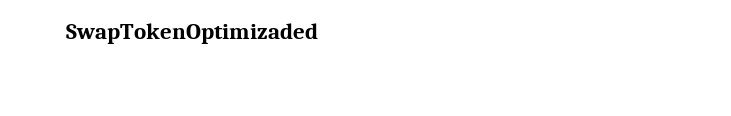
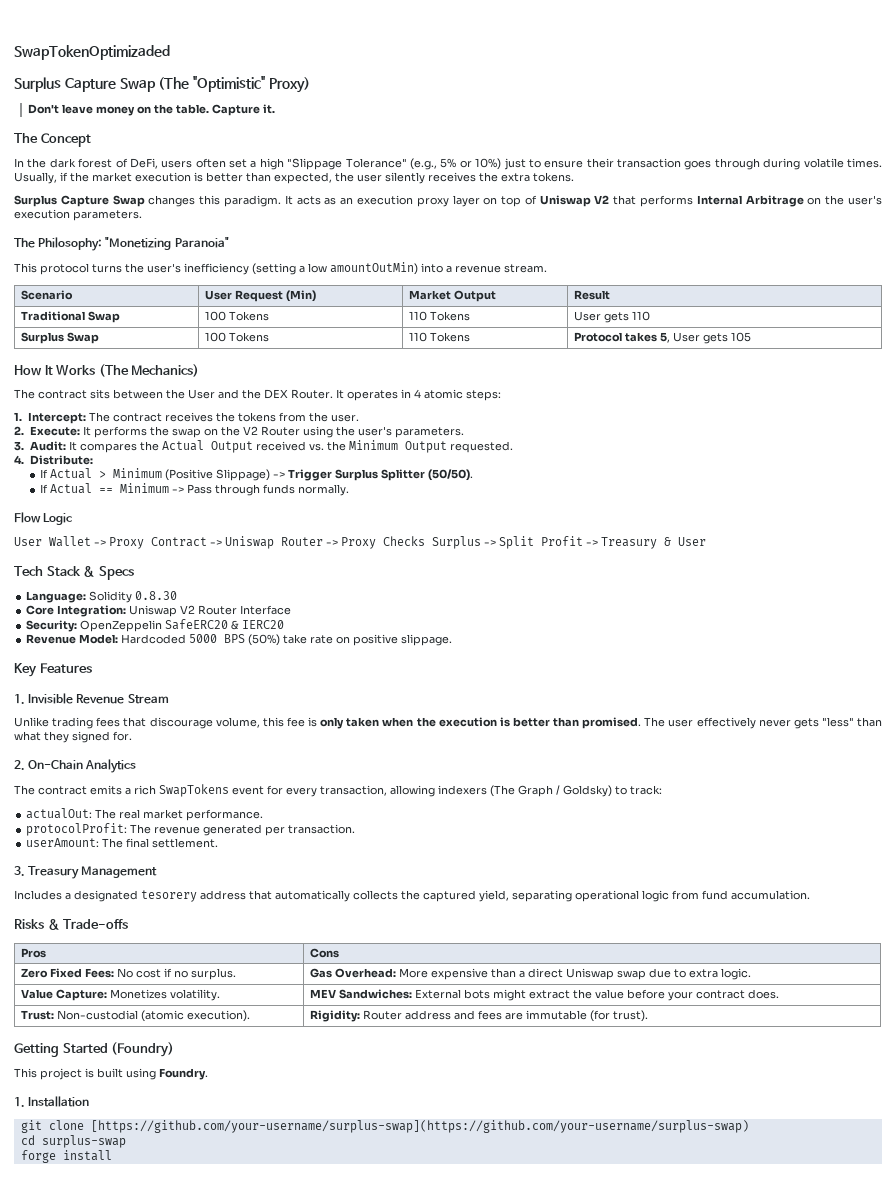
+ Surplus Capture Swap (The "Optimistic" Proxy)
+ Don't leave money on the table. Capture it.
+ The Concept
+ In the dark forest of DeFi, users often set a high "Slippage Tolerance" (e.g., 5% or 10%) just to ensure their transaction goes through during volatile times. Usually, if the market execution is better than expected, the user silently receives the extra tokens.
+ Surplus Capture Swap changes this paradigm. It acts as an execution proxy layer on top of Uniswap V2 that performs Internal Arbitrage on the user's execution parameters.
+ The Philosophy: "Monetizing Paranoia"
+ This protocol turns the user's inefficiency (setting a low amountOutMin) into a revenue stream.
+ Scenario | User Request (Min) | Market Output | Result
+ Traditional Swap | 100 Tokens | 110 Tokens | User gets 110
+ Surplus Swap | 100 Tokens | 110 Tokens | Protocol takes 5, User gets 105
+ How It Works (The Mechanics)
+ The contract sits between the User and the DEX Router. It operates in 4 atomic steps:
+ 1. Intercept: The contract receives the tokens from the user.
+ 2. Execute: It performs the swap on the V2 Router using the user's parameters.
+ 3. Audit: It compares the Actual Output received vs. the Minimum Output requested.
+ 4. Distribute:
+ If Actual > Minimum (Positive Slippage) -> Trigger Surplus Splitter (50/50).
+ If Actual == Minimum -> Pass through funds normally.
+ Flow Logic
+ User Wallet -> Proxy Contract -> Uniswap Router -> Proxy Checks Surplus -> Split Profit -> Treasury & User
+ Tech Stack & Specs
+ Language: Solidity 0.8.30
+ Core Integration: Uniswap V2 Router Interface
+ Security: OpenZeppelin SafeERC20 & IERC20
+ Revenue Model: Hardcoded 5000 BPS (50%) take rate on positive slippage.
+ Key Features
+ 1. Invisible Revenue Stream
+ Unlike trading fees that discourage volume, this fee is only taken when the execution is better than promised. The user effectively never gets "less" than what they signed for.
+ 2. On-Chain Analytics
+ The contract emits a rich SwapTokens event for every transaction, allowing indexers (The Graph / Goldsky) to track:
+ actualOut: The real market performance.
+ protocolProfit: The revenue generated per transaction.
+ userAmount: The final settlement.
+ 3. Treasury Management
+ Includes a designated tesorery address that automatically collects the captured yield, separating operational logic from fund accumulation.
+ Risks & Trade-offs
+ Pros | Cons
+ Zero Fixed Fees: No cost if no surplus. | Gas Overhead: More expensive than a direct Uniswap swap due to extra logic.
+ Value Capture: Monetizes volatility. | MEV Sandwiches: External bots might extract the value before your contract does.
+ Trust: Non-custodial (atomic execution). | Rigidity: Router address and fees are immutable (for trust).
+ Getting Started (Foundry)
+ This project is built using Foundry.
+ 1. Installation
+ git clone [https://github.com/your-username/surplus-swap](https://github.com/your-username/surplus-swap)
+ cd surplus-swap
+ forge install

